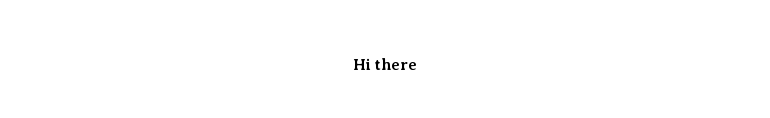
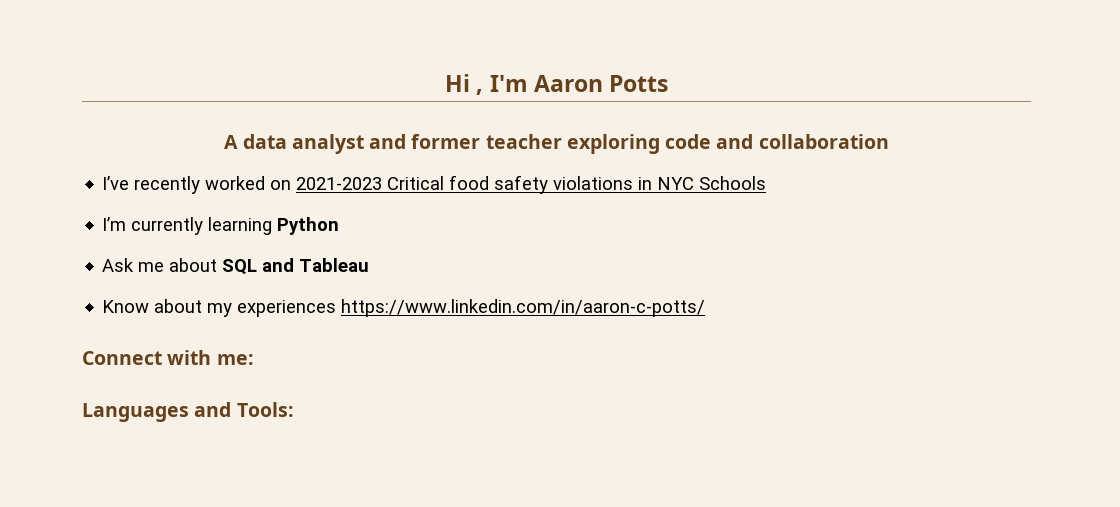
- Hi there
+ Hi , I'm Aaron Potts
+ A data analyst and former teacher exploring code and collaboration
+ I’ve recently worked on 2021-2023 Critical food safety violations in NYC Schools
+ I’m currently learning Python
+ Ask me about SQL and Tableau
+ Know about my experiences https://www.linkedin.com/in/aaron-c-potts/
+ Connect with me:
+ Languages and Tools:

